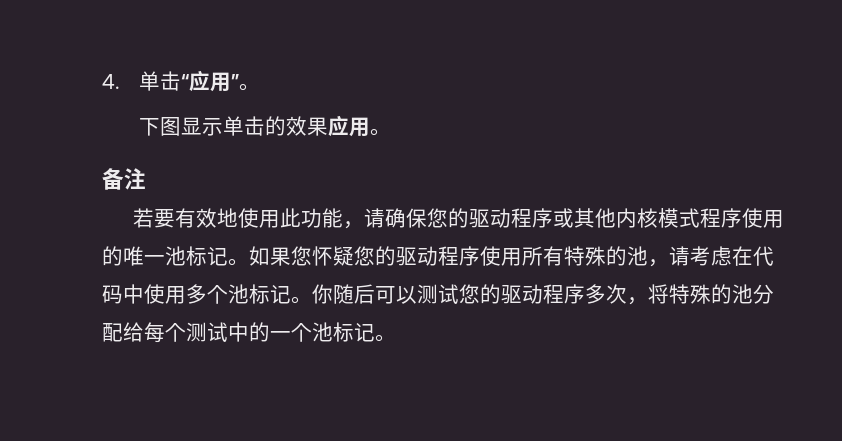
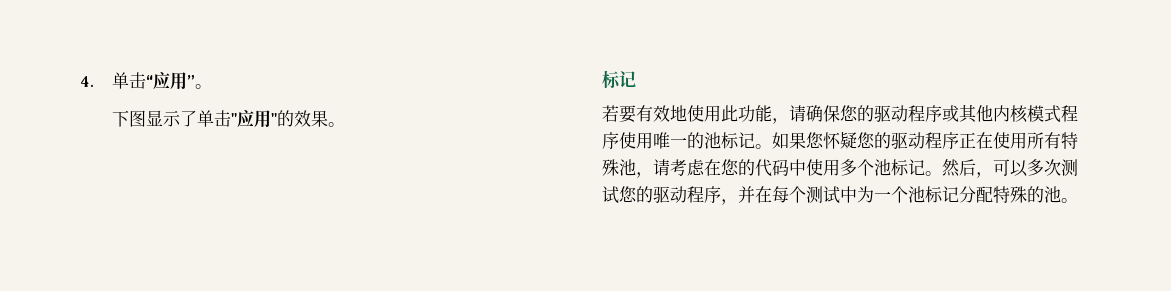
- 下图显示单击的效果应用。
- 备注
+ 下图显示了单击"应用"的效果。
+ 标记
- 若要有效地使用此功能，请确保您的驱动程序或其他内核模式程序使用的唯一池标记。
+ 若要有效地使用此功能，请确保您的驱动程序或其他内核模式程序使用唯一的池标记。
- 如果您怀疑您的驱动程序使用所有特殊的池，请考虑在代码中使用多个池标记。
+ 如果您怀疑您的驱动程序正在使用所有特殊池，请考虑在您的代码中使用多个池标记。
- 你随后可以测试您的驱动程序多次，将特殊的池分配给每个测试中的一个池标记。
+ 然后，可以多次测试您的驱动程序，并在每个测试中为一个池标记分配特殊的池。

